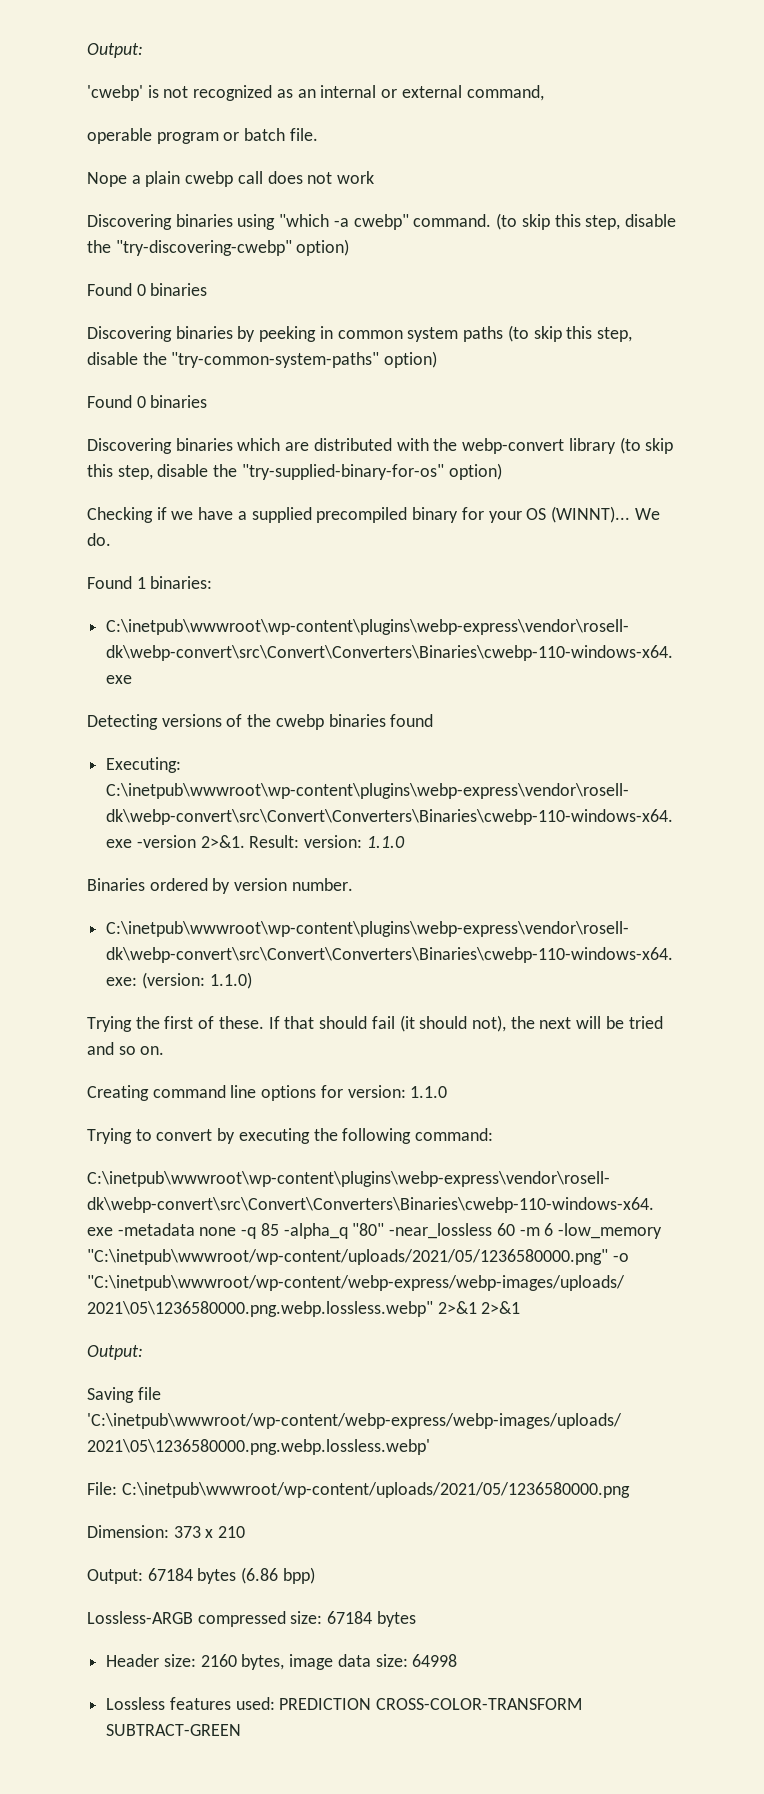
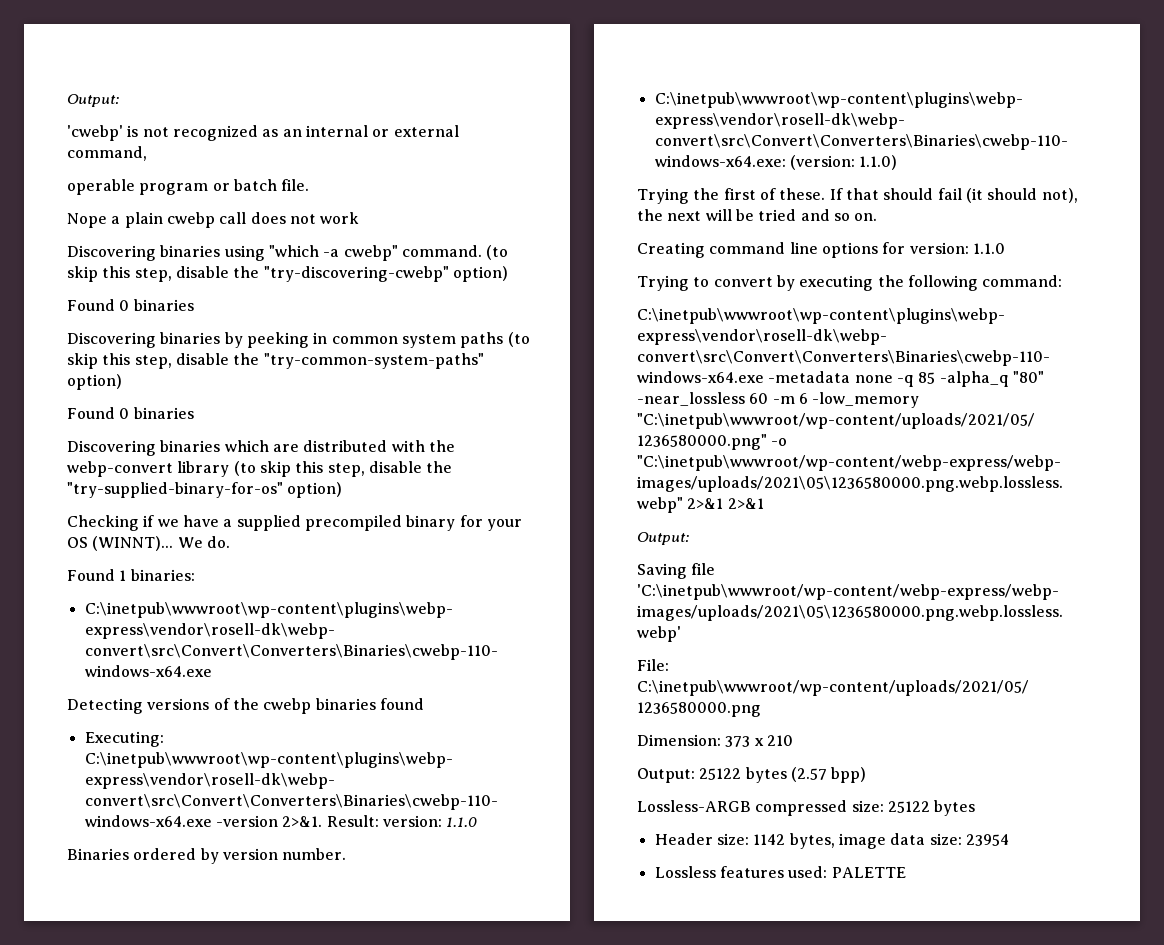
- Output: 67184 bytes (6.86 bpp)
+ Output: 25122 bytes (2.57 bpp)
- Lossless-ARGB compressed size: 67184 bytes
+ Lossless-ARGB compressed size: 25122 bytes
- Header size: 2160 bytes, image data size: 64998
+ Header size: 1142 bytes, image data size: 23954
- Lossless features used: PREDICTION CROSS-COLOR-TRANSFORM SUBTRACT-GREEN
+ Lossless features used: PALETTE

